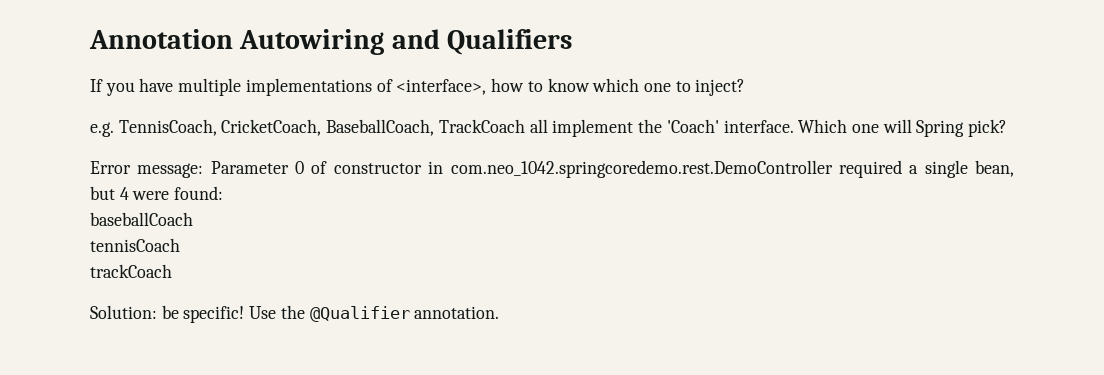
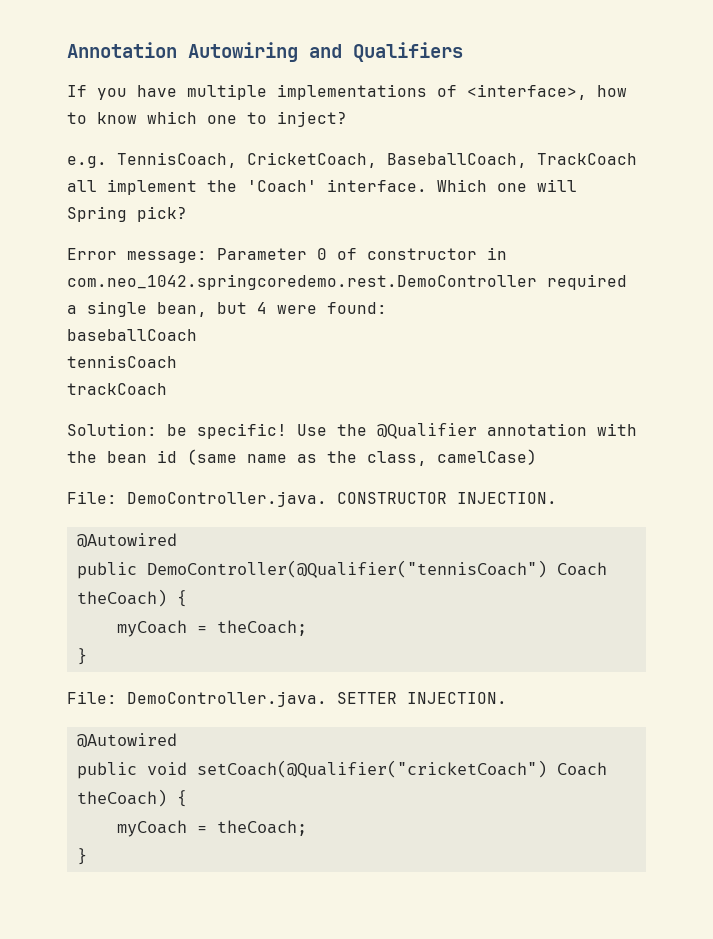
- Use the @Qualifier annotation.
+ Use the @Qualifier annotation with the bean id (same name as the class, camelCase)
+ File: DemoController.java. CONSTRUCTOR INJECTION.
+ @Autowired
+ public DemoController(@Qualifier("tennisCoach") Coach theCoach) {
+ myCoach = theCoach;
+ }
+ File: DemoController.java. SETTER INJECTION.
+ @Autowired
+ public void setCoach(@Qualifier("cricketCoach") Coach theCoach) {
+ myCoach = theCoach;
+ }

